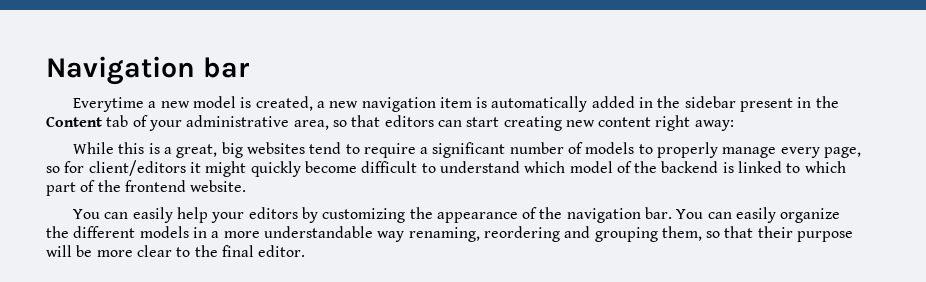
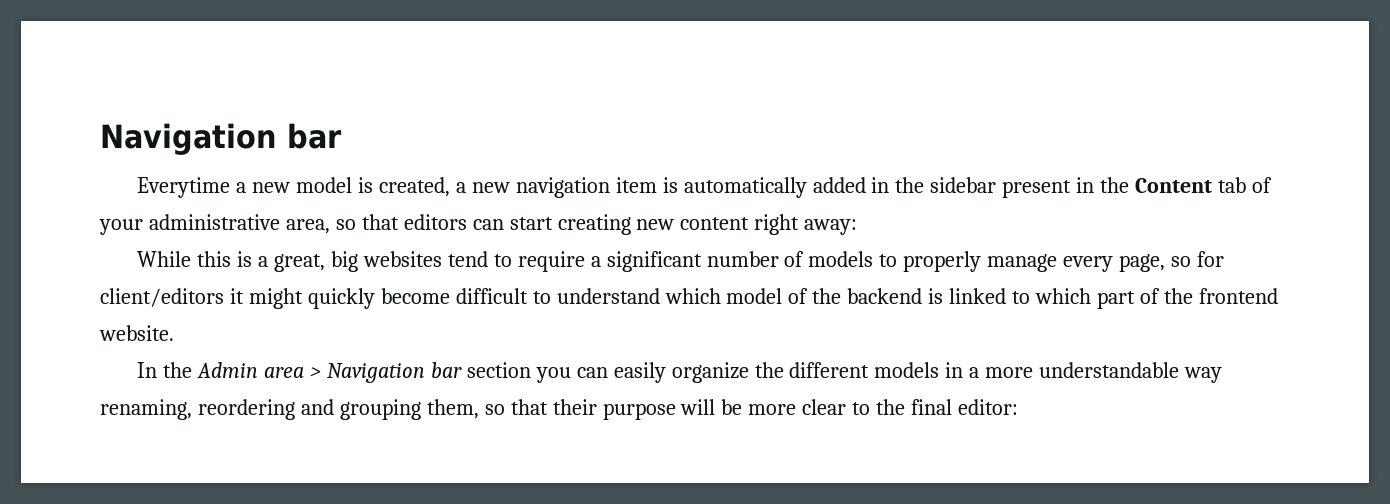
- You can easily help your editors by customizing the appearance of the navigation bar. You can easily organize the different models in a more understandable way renaming, reordering and grouping them, so that their purpose will be more clear to the final editor.
+ In the Admin area > Navigation bar section you can easily organize the different models in a more understandable way renaming, reordering and grouping them, so that their purpose will be more clear to the final editor:

